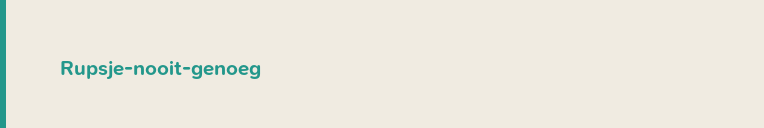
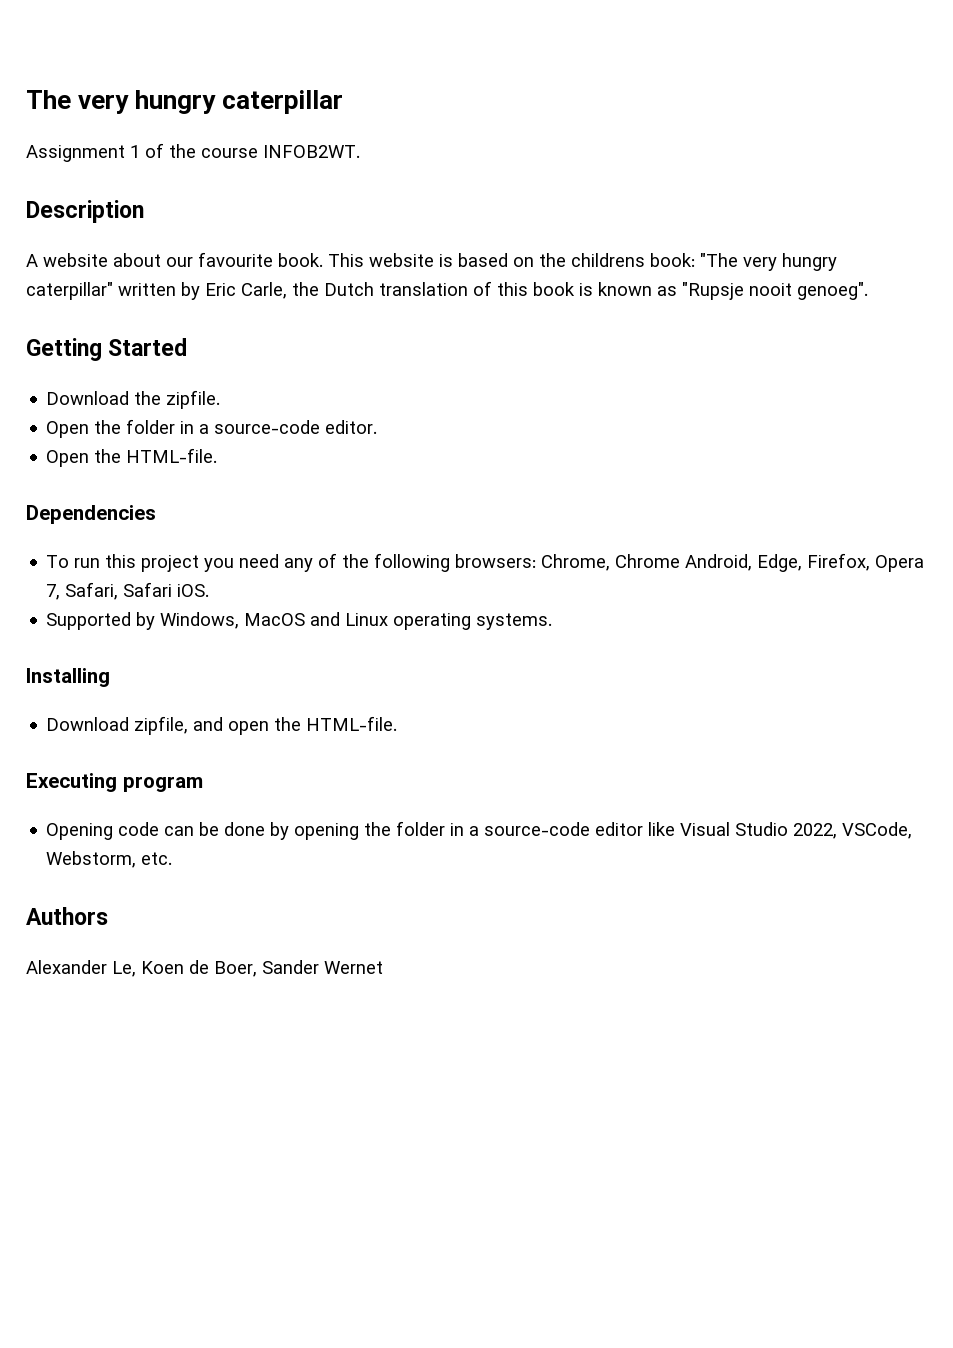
- Rupsje-nooit-genoeg
+ The very hungry caterpillar
+ Assignment 1 of the course INFOB2WT.
+ Description
+ A website about our favourite book. This website is based on the childrens book: "The very hungry caterpillar" written by Eric Carle, the Dutch translation of this book is known as "Rupsje nooit genoeg".
+ Getting Started
+ Download the zipfile.
+ Open the folder in a source-code editor.
+ Open the HTML-file.
+ Dependencies
+ To run this project you need any of the following browsers: Chrome, Chrome Android, Edge, Firefox, Opera 7, Safari, Safari iOS.
+ Supported by Windows, MacOS and Linux operating systems.
+ Installing
+ Download zipfile, and open the HTML-file.
+ Executing program
+ Opening code can be done by opening the folder in a source-code editor like Visual Studio 2022, VSCode, Webstorm, etc.
+ Authors
+ Alexander Le, Koen de Boer, Sander Wernet

